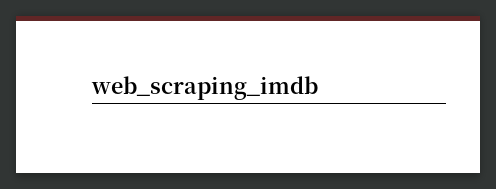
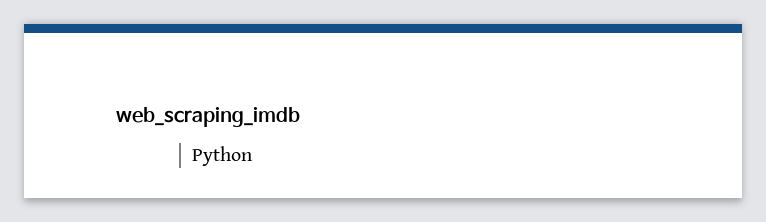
+ Python

